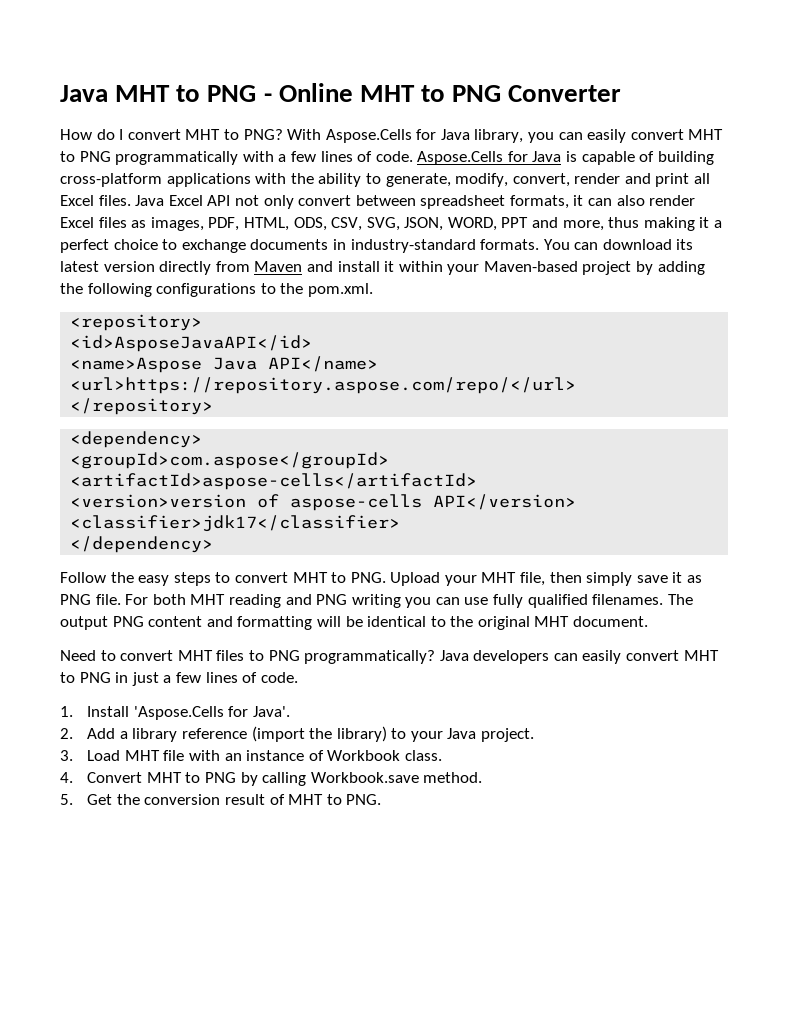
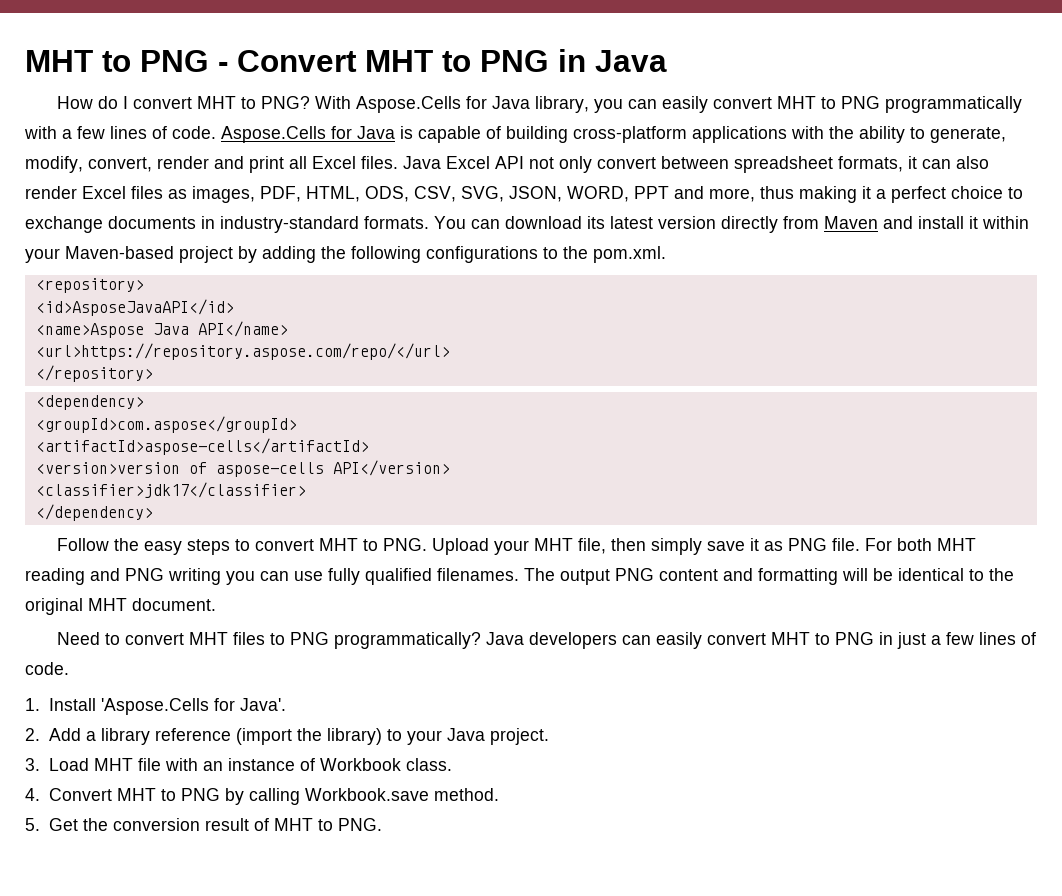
- Java MHT to PNG - Online MHT to PNG Converter
+ MHT to PNG - Convert MHT to PNG in Java

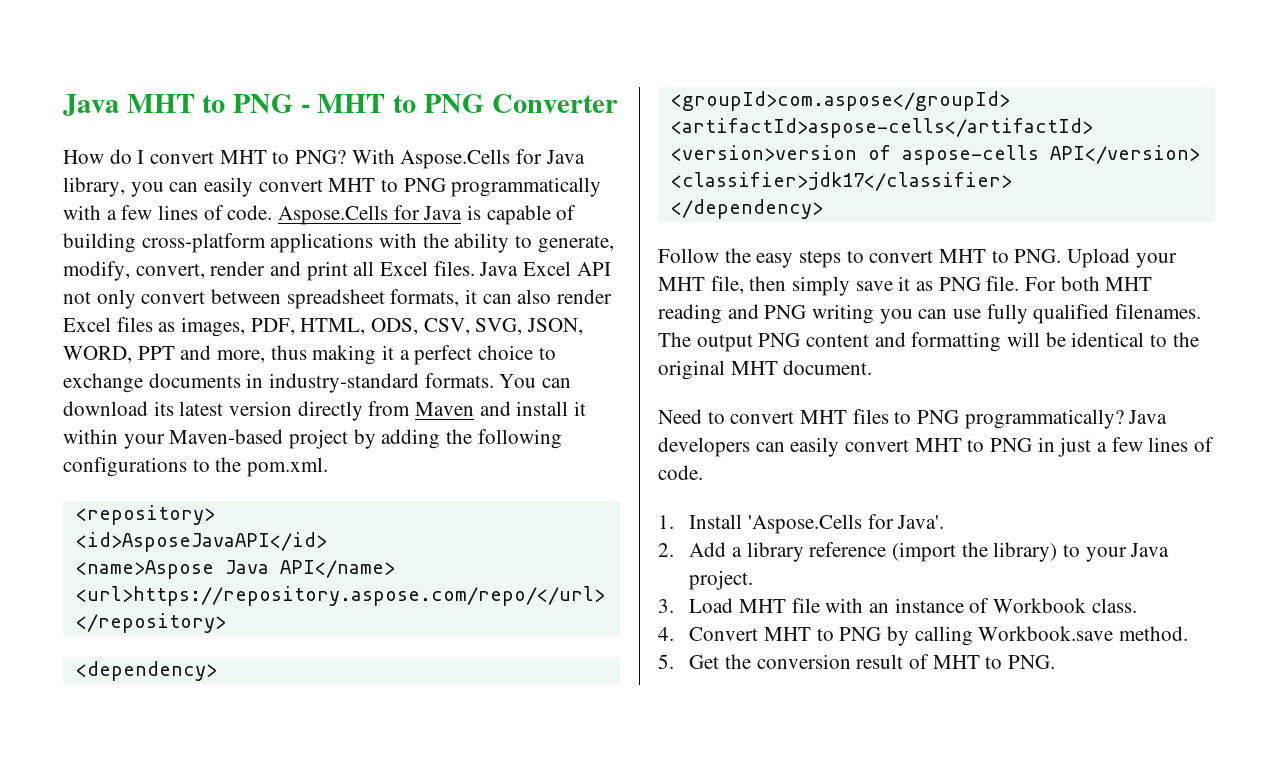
- MHT to PNG - Convert MHT to PNG in Java
+ Java MHT to PNG - MHT to PNG Converter

